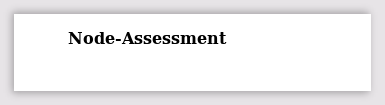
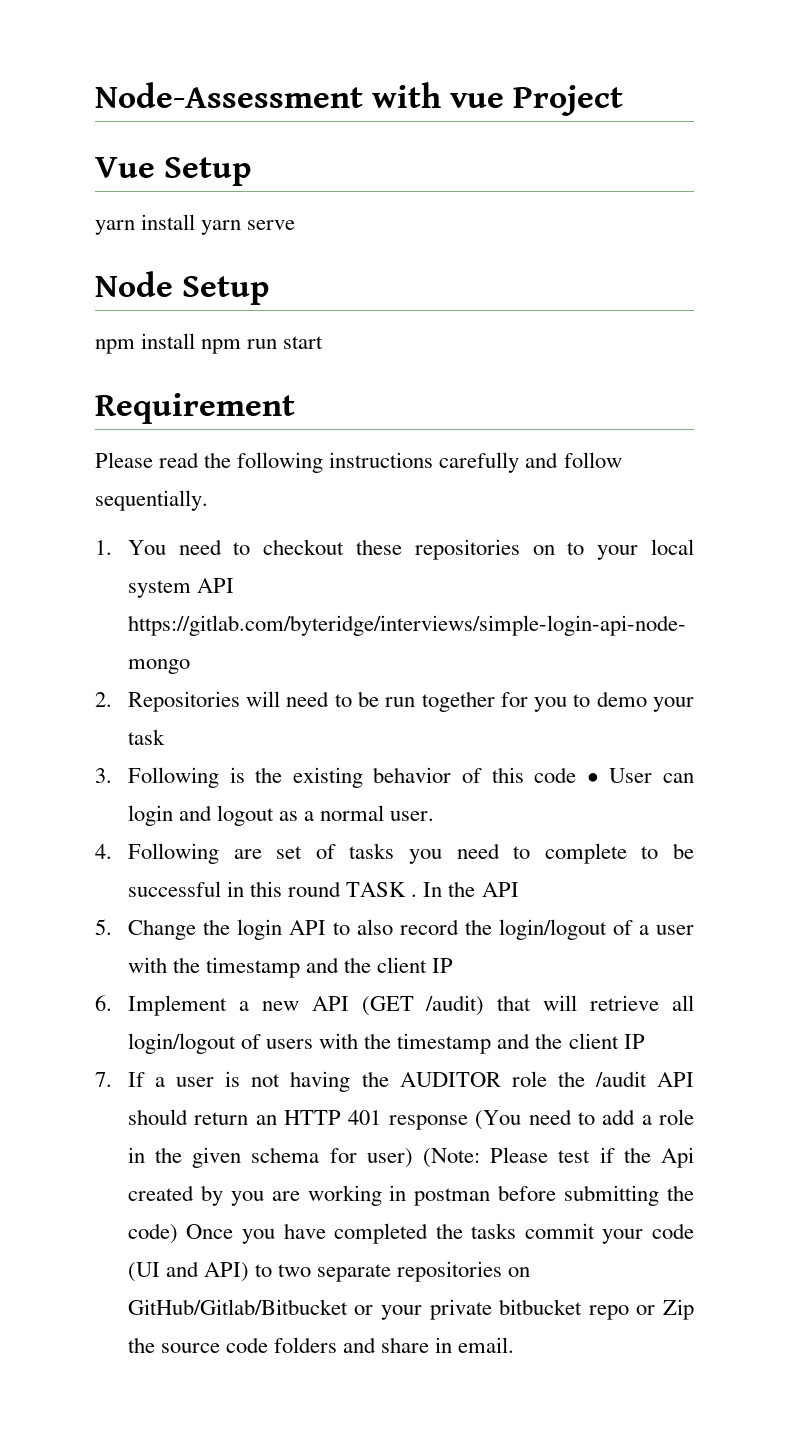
- Node-Assessment
+ Node-Assessment with vue Project
+ Vue Setup
+ yarn install yarn serve
+ Node Setup
+ npm install npm run start
+ Requirement
+ Please read the following instructions carefully and follow sequentially.
+ 1. You need to checkout these repositories on to your local system API https://gitlab.com/byteridge/interviews/simple-login-api-node- mongo
+ 2. Repositories will need to be run together for you to demo your task
+ 3. Following is the existing behavior of this code • User can login and logout as a normal user.
+ 4. Following are set of tasks you need to complete to be successful in this round TASK . In the API
+ 5. Change the login API to also record the login/logout of a user with the timestamp and the client IP
+ 6. Implement a new API (GET /audit) that will retrieve all login/logout of users with the timestamp and the client IP
+ 7. If a user is not having the AUDITOR role the /audit API should return an HTTP 401 response (You need to add a role in the given schema for user) (Note: Please test if the Api created by you are working in postman before submitting the code) Once you have completed the tasks commit your code (UI and API) to two separate repositories on GitHub/Gitlab/Bitbucket or your private bitbucket repo or Zip the source code folders and share in email.

